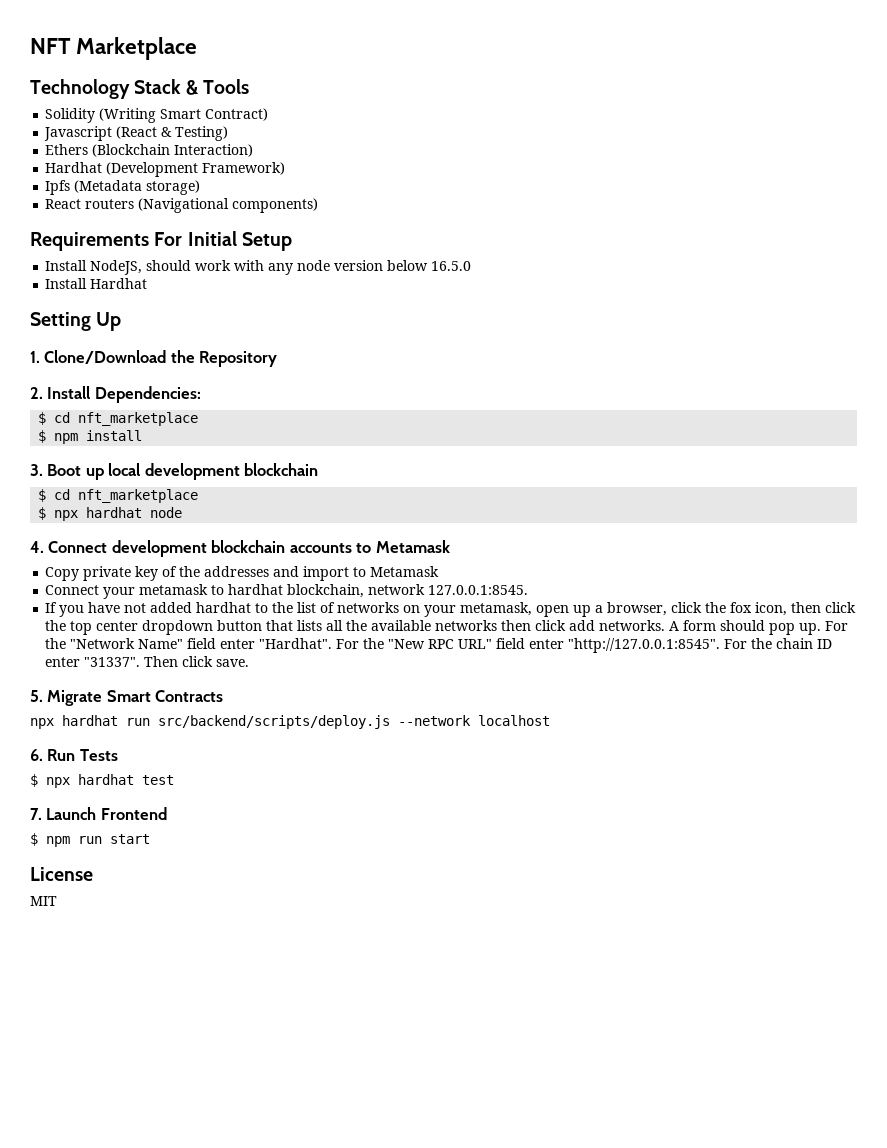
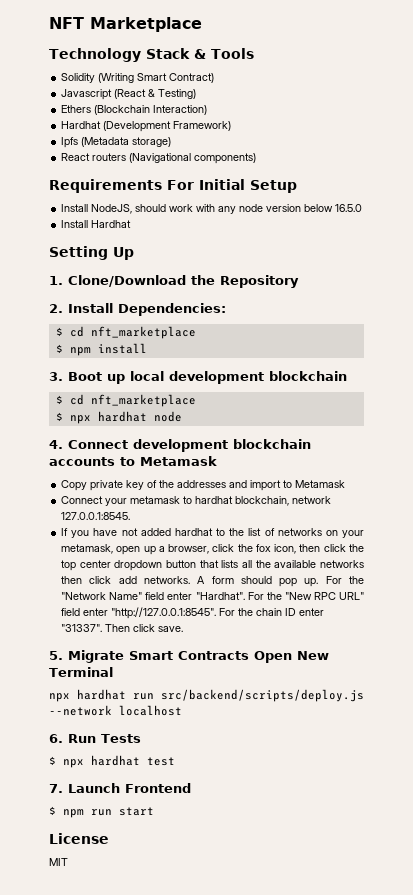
- 5. Migrate Smart Contracts
+ 5. Migrate Smart Contracts Open New Terminal

